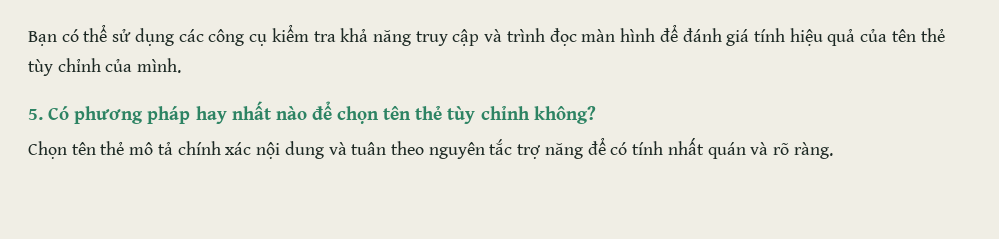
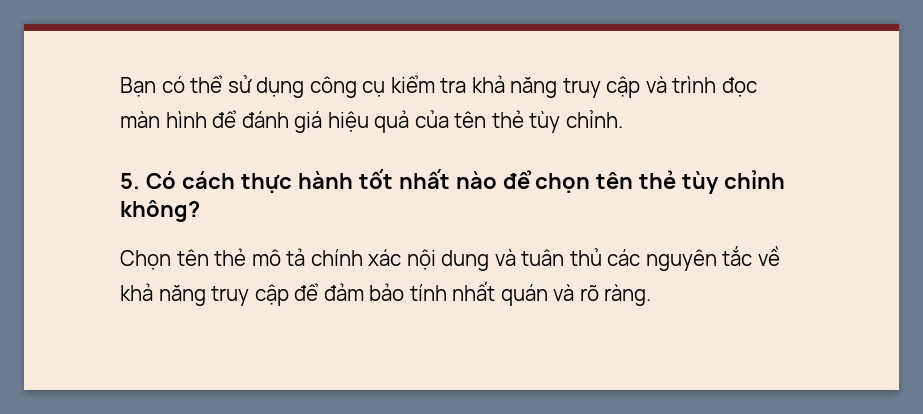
- Bạn có thể sử dụng các công cụ kiểm tra khả năng truy cập và trình đọc màn hình để đánh giá tính hiệu quả của tên thẻ tùy chỉnh của mình.
+ Bạn có thể sử dụng công cụ kiểm tra khả năng truy cập và trình đọc màn hình để đánh giá hiệu quả của tên thẻ tùy chỉnh.
- 5. Có phương pháp hay nhất nào để chọn tên thẻ tùy chỉnh không?
+ 5. Có cách thực hành tốt nhất nào để chọn tên thẻ tùy chỉnh không?
- Chọn tên thẻ mô tả chính xác nội dung và tuân theo nguyên tắc trợ năng để có tính nhất quán và rõ ràng.
+ Chọn tên thẻ mô tả chính xác nội dung và tuân thủ các nguyên tắc về khả năng truy cập để đảm bảo tính nhất quán và rõ ràng.

